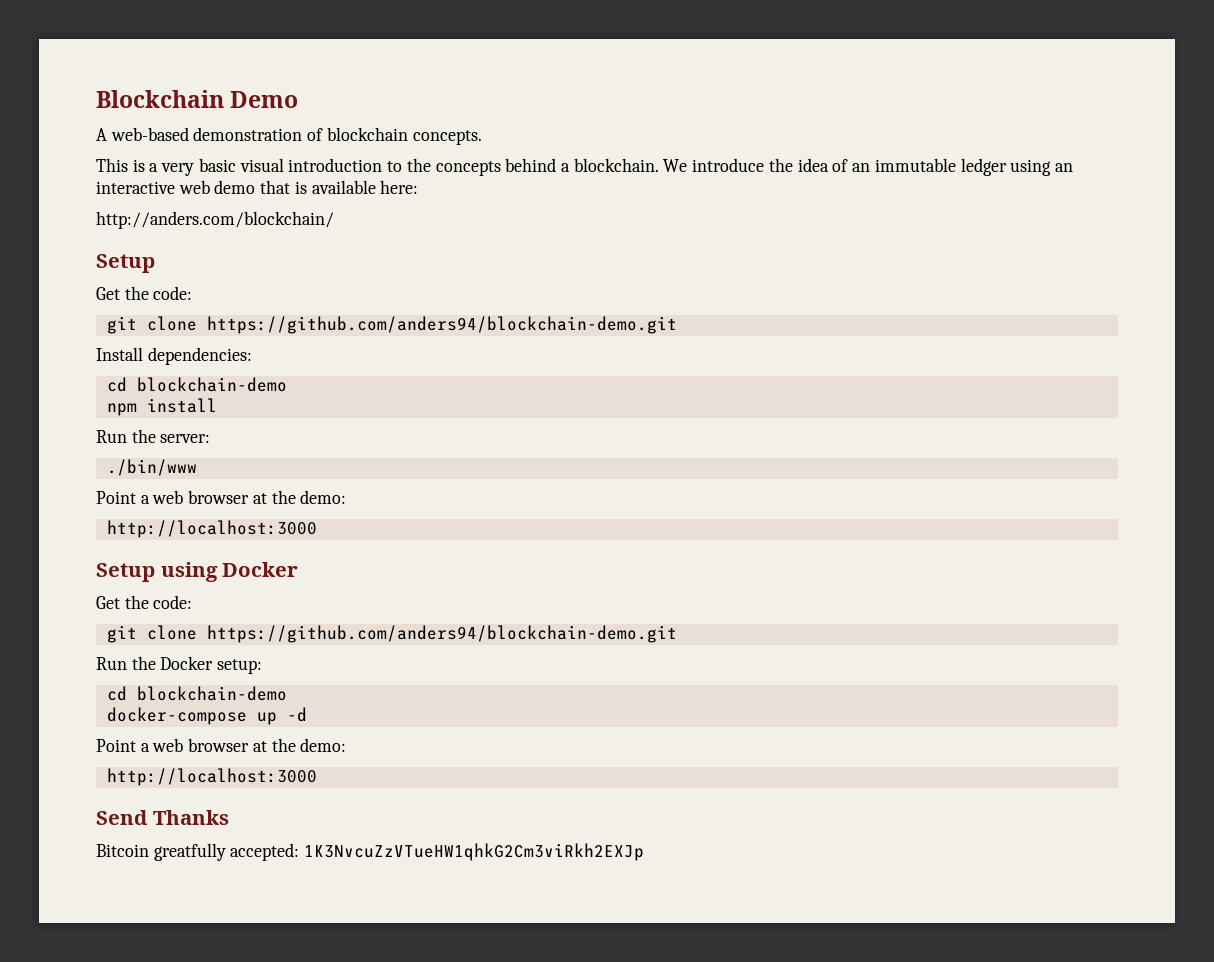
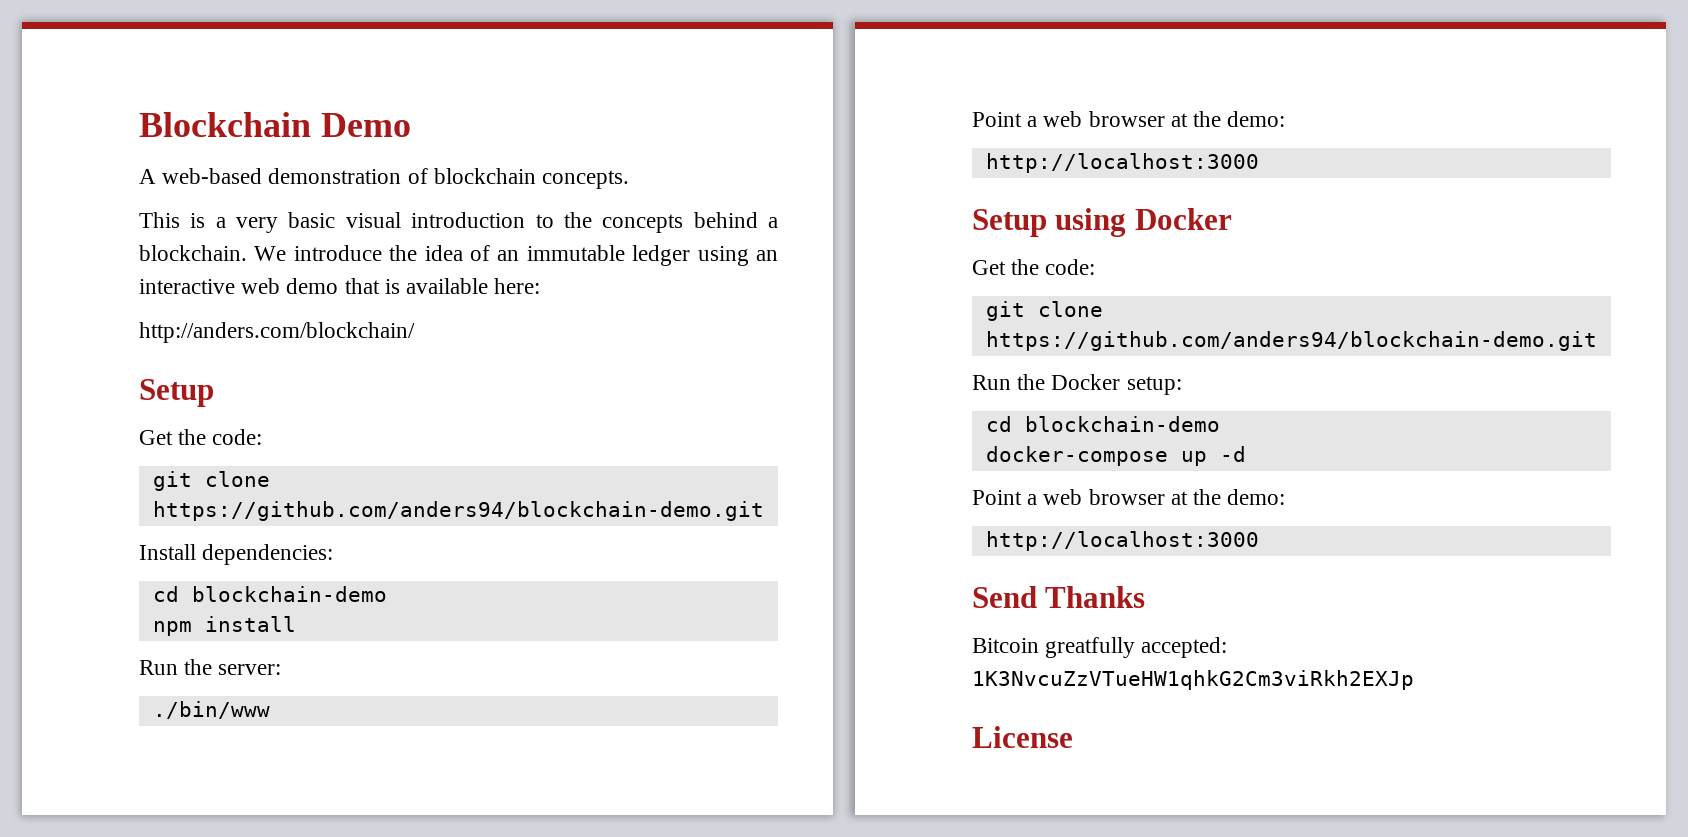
+ License

